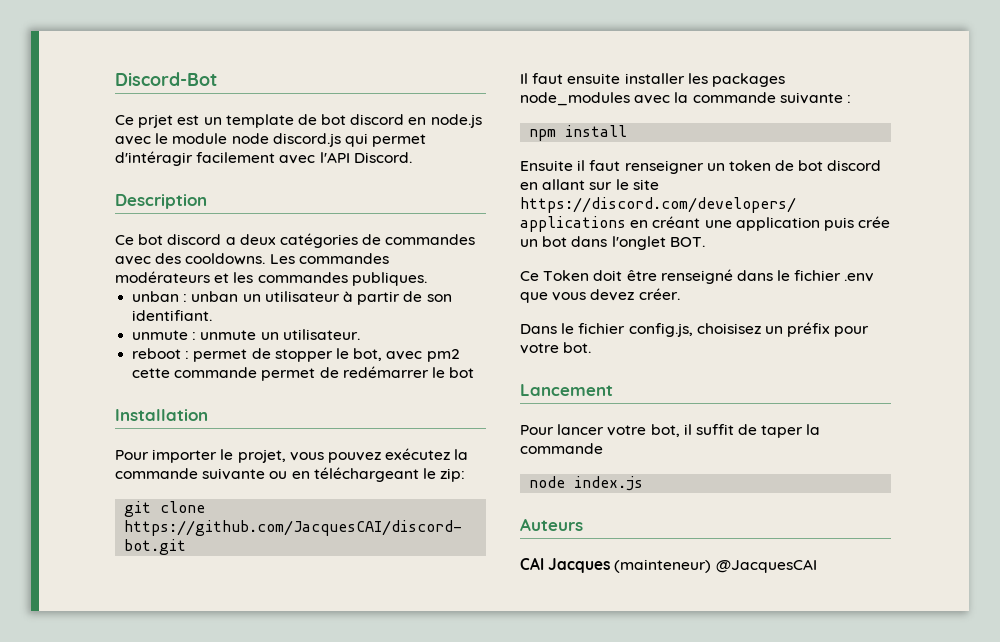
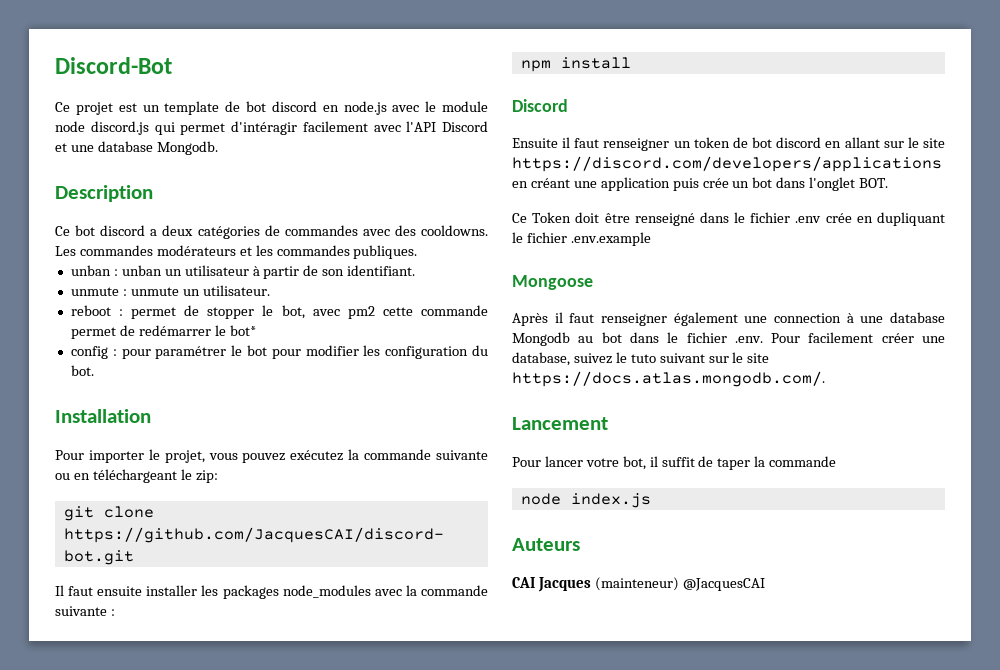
- Ce prjet est un template de bot discord en node.js avec le module node discord.js qui permet d'intéragir facilement avec l'API Discord.
+ Ce projet est un template de bot discord en node.js avec le module node discord.js qui permet d'intéragir facilement avec l'API Discord et une database Mongodb.
- reboot : permet de stopper le bot, avec pm2 cette commande permet de redémarrer le bot
+ reboot : permet de stopper le bot, avec pm2 cette commande permet de redémarrer le bot*
+ config : pour paramétrer le bot pour modifier les configuration du bot.
  npm install
+ Discord
- Ce Token doit être renseigné dans le fichier .env que vous devez créer.
- Dans le fichier config.js, choisisez un préfix pour votre bot.
+ Ce Token doit être renseigné dans le fichier .env crée en dupliquant le fichier .env.example
+ Mongoose
+ Après il faut renseigner également une connection à une database Mongodb au bot dans le fichier .env. Pour facilement créer une database, suivez le tuto suivant sur le site https://docs.atlas.mongodb.com/.

